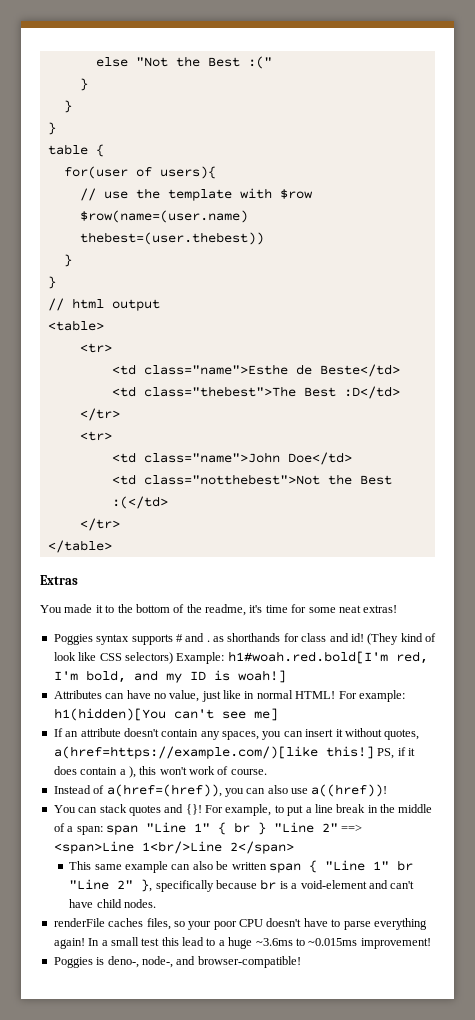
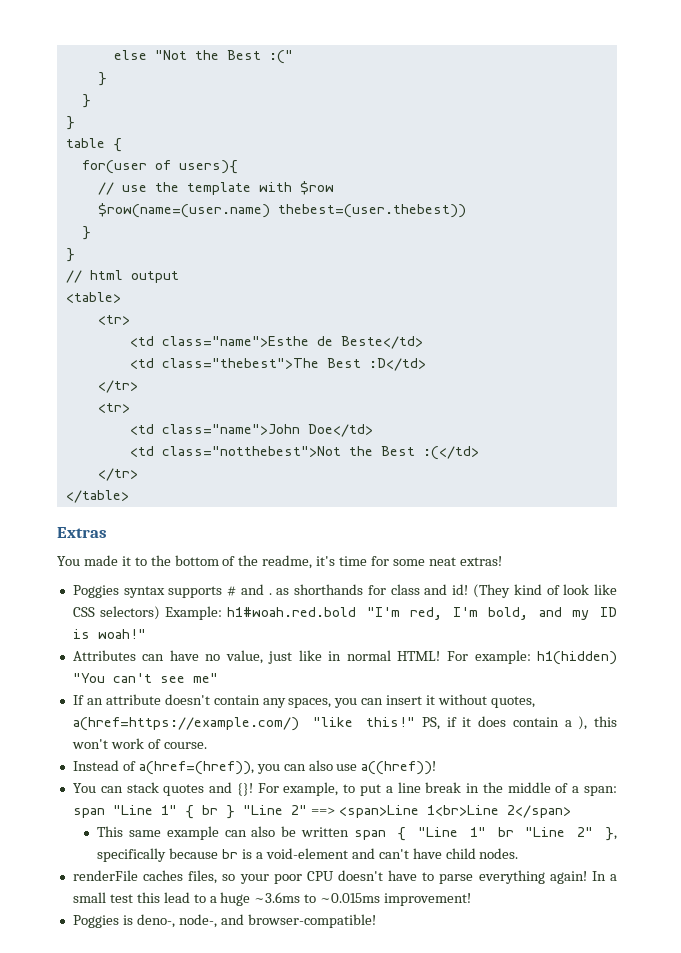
- (They kind of look like CSS selectors) Example: h1#woah.red.bold[I'm red, I'm bold, and my ID is woah!]
+ (They kind of look like CSS selectors) Example: h1#woah.red.bold "I'm red, I'm bold, and my ID is woah!"
- For example: h1(hidden)[You can't see me]
+ For example: h1(hidden) "You can't see me"
- If an attribute doesn't contain any spaces, you can insert it without quotes, a(href=https://example.com/)[like this!]
+ If an attribute doesn't contain any spaces, you can insert it without quotes, a(href=https://example.com/) "like this!"
- For example, to put a line break in the middle of a span: span "Line 1" { br } "Line 2" ==> <span>Line 1<br/>Line 2</span>
+ For example, to put a line break in the middle of a span: span "Line 1" { br } "Line 2" ==> <span>Line 1<br>Line 2</span>

